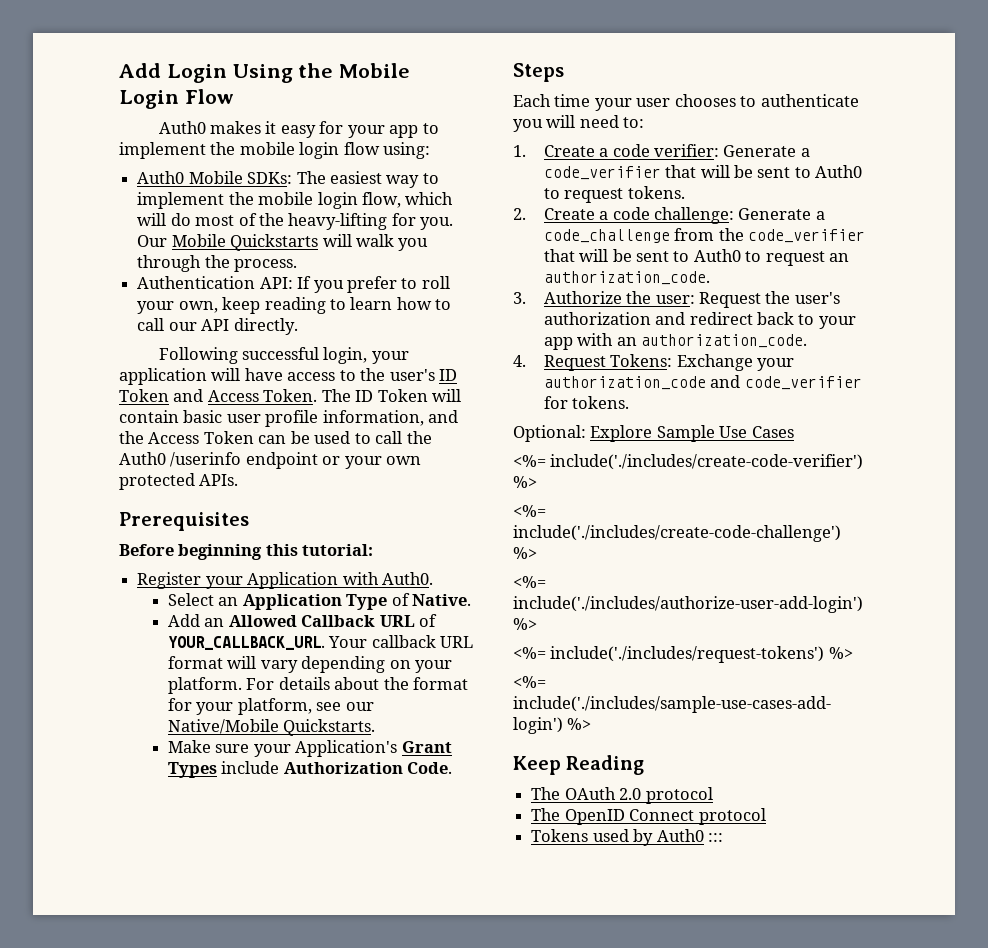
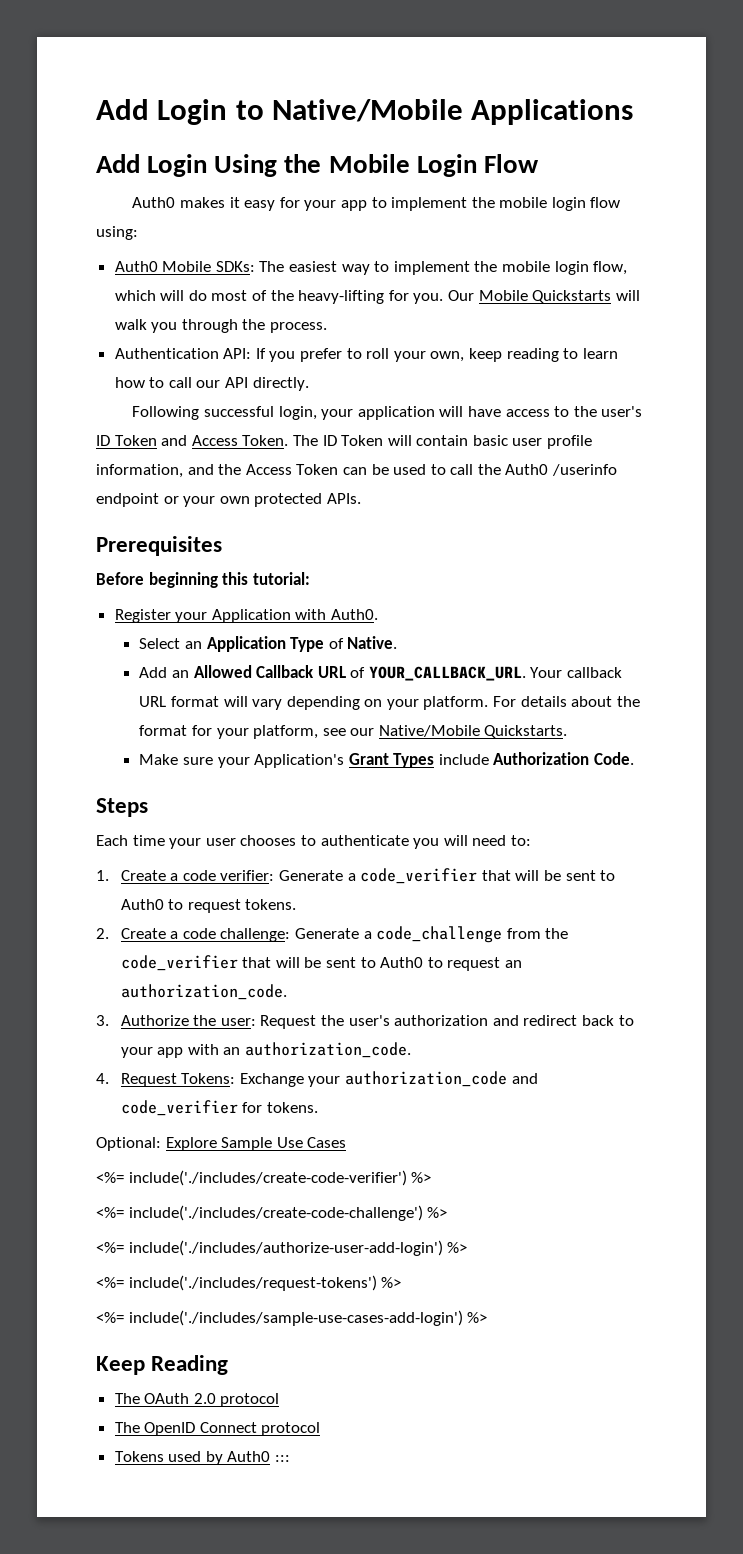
+ Add Login to Native/Mobile Applications

